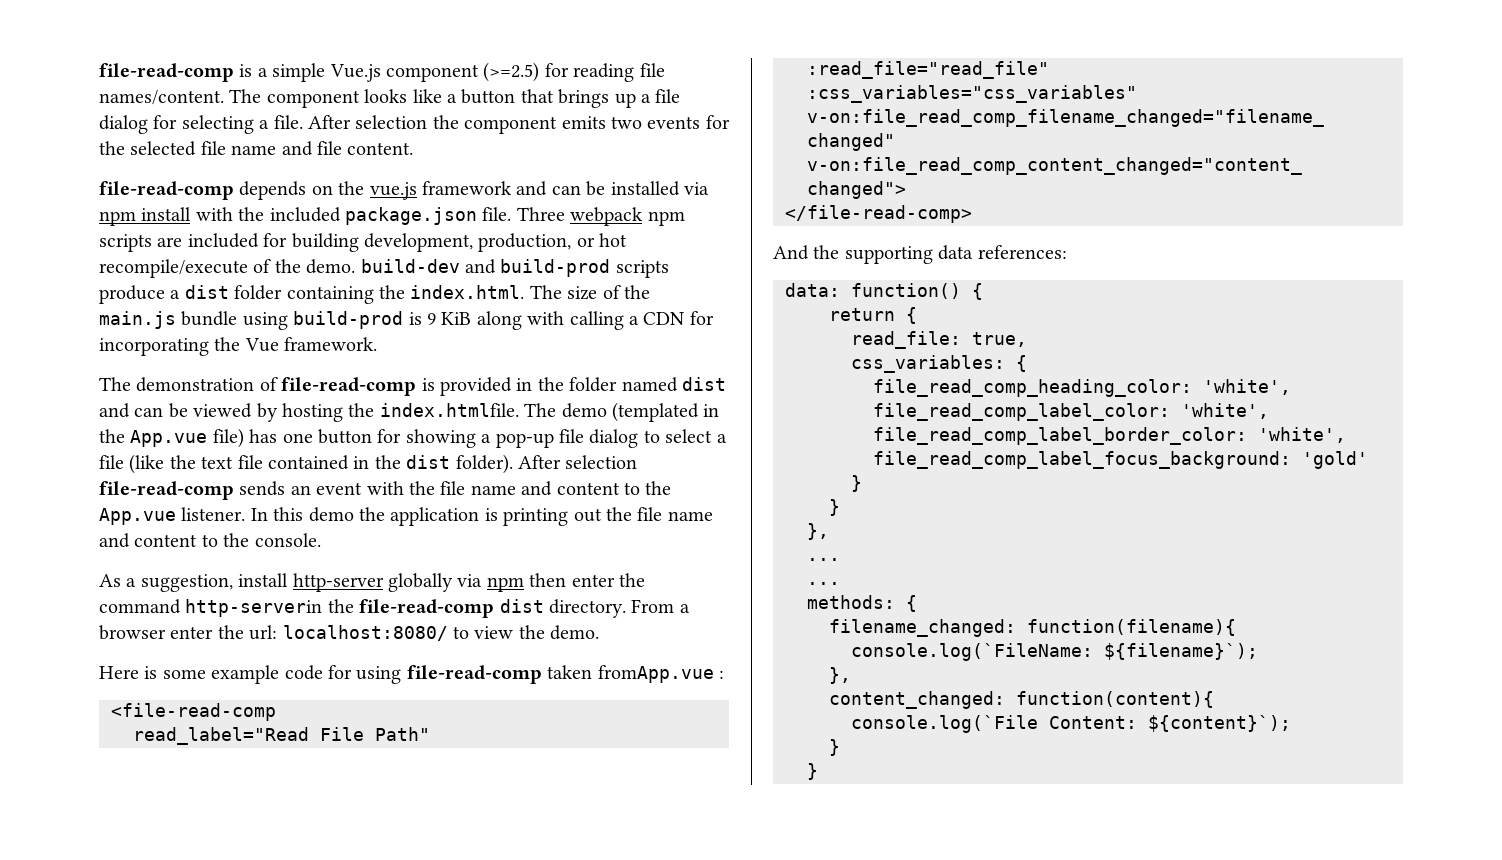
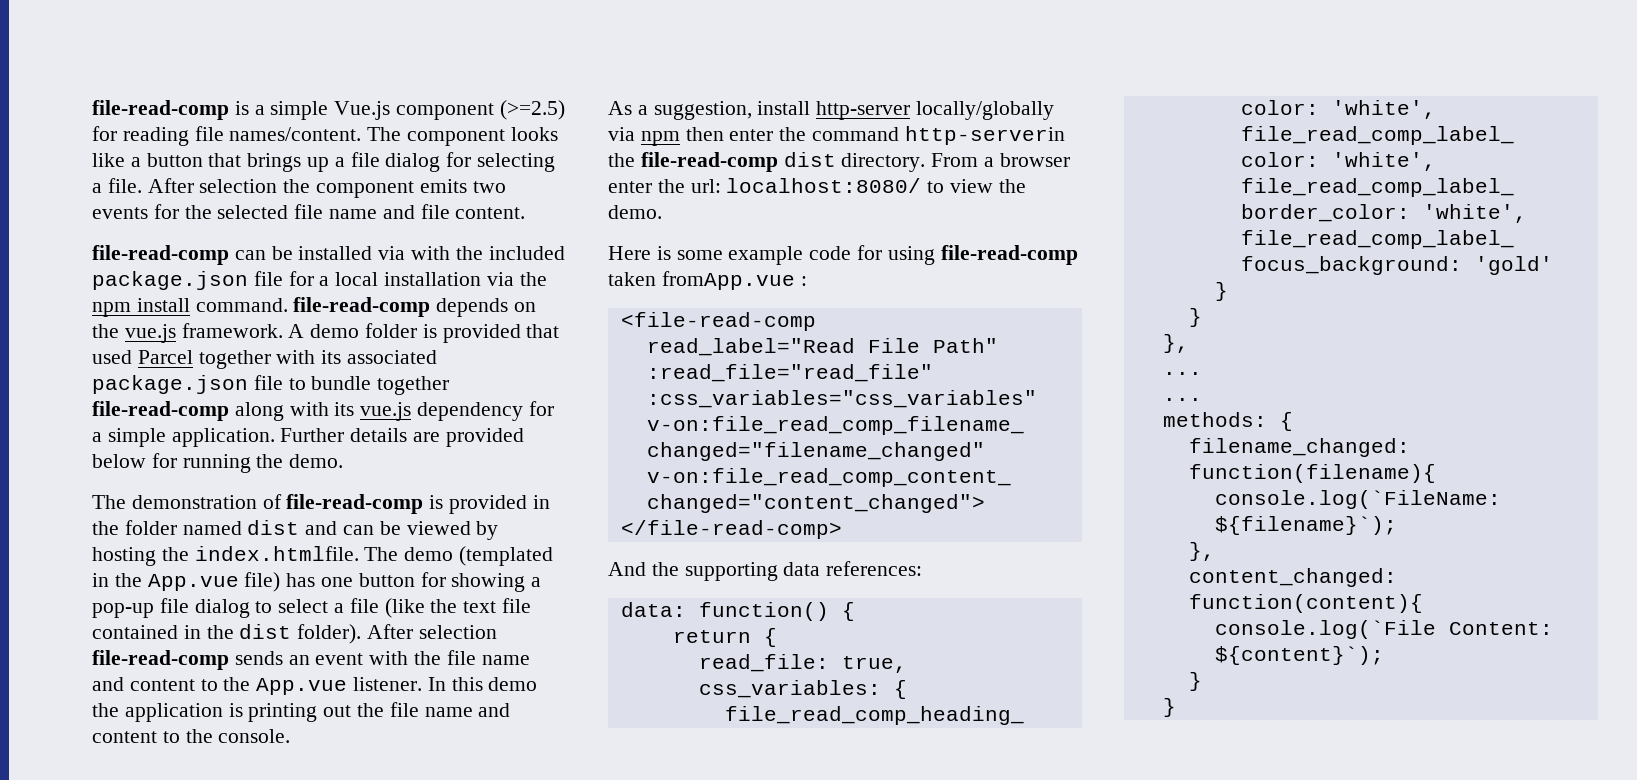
- file-read-comp depends on the vue.js framework and can be installed via npm install with the included package.json file. Three webpack npm scripts are included for building development, production, or hot recompile/execute of the demo. build-dev and build-prod scripts produce a dist folder containing the index.html. The size of the main.js bundle using build-prod is 9 KiB along with calling a CDN for incorporating the Vue framework.
+ file-read-comp can be installed via with the included package.json file for a local installation via the npm install command. file-read-comp depends on the vue.js framework. A demo folder is provided that used Parcel together with its associated package.json file to bundle together file-read-comp along with its vue.js dependency for a simple application. Further details are provided below for running the demo.
- As a suggestion, install http-server globally via npm then enter the command http-serverin the file-read-comp dist directory.
+ As a suggestion, install http-server locally/globally via npm then enter the command http-serverin the file-read-comp dist directory.

